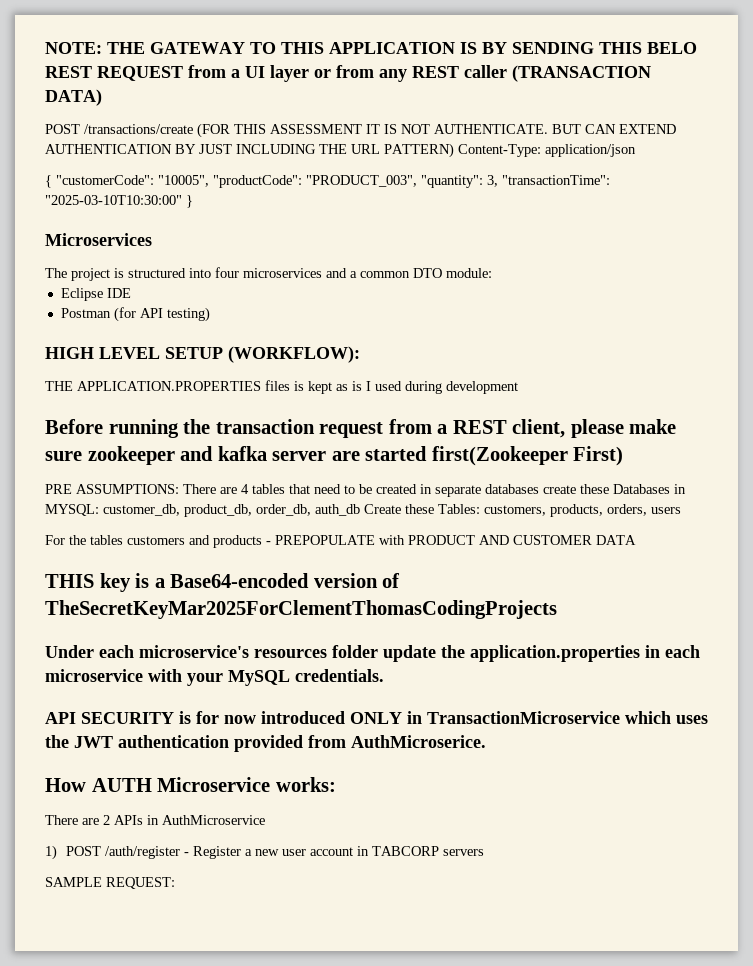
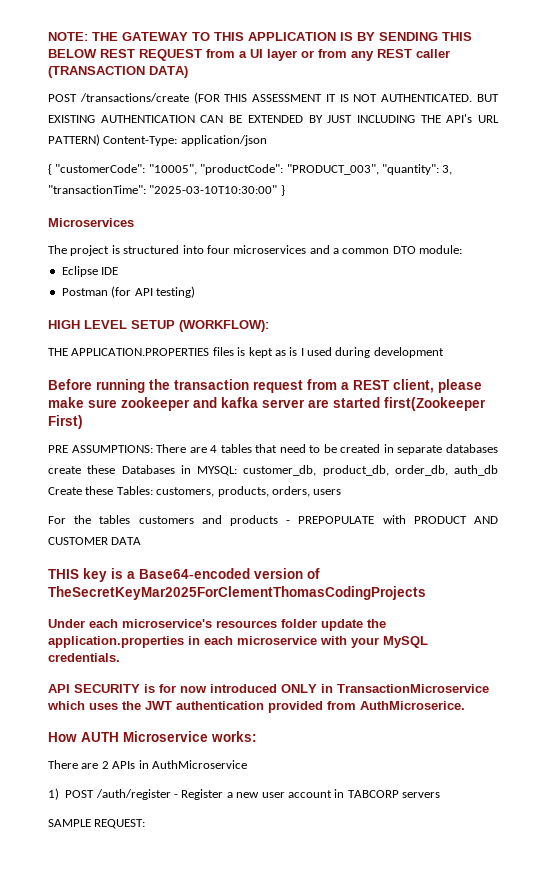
- NOTE: THE GATEWAY TO THIS APPLICATION IS BY SENDING THIS BELO REST REQUEST from a UI layer or from any REST caller (TRANSACTION DATA)
+ NOTE: THE GATEWAY TO THIS APPLICATION IS BY SENDING THIS BELOW REST REQUEST from a UI layer or from any REST caller (TRANSACTION DATA)
- POST /transactions/create (FOR THIS ASSESSMENT IT IS NOT AUTHENTICATE. BUT CAN EXTEND AUTHENTICATION BY JUST INCLUDING THE URL PATTERN) Content-Type: application/json
+ POST /transactions/create (FOR THIS ASSESSMENT IT IS NOT AUTHENTICATED. BUT EXISTING AUTHENTICATION CAN BE EXTENDED BY JUST INCLUDING THE API's URL PATTERN) Content-Type: application/json

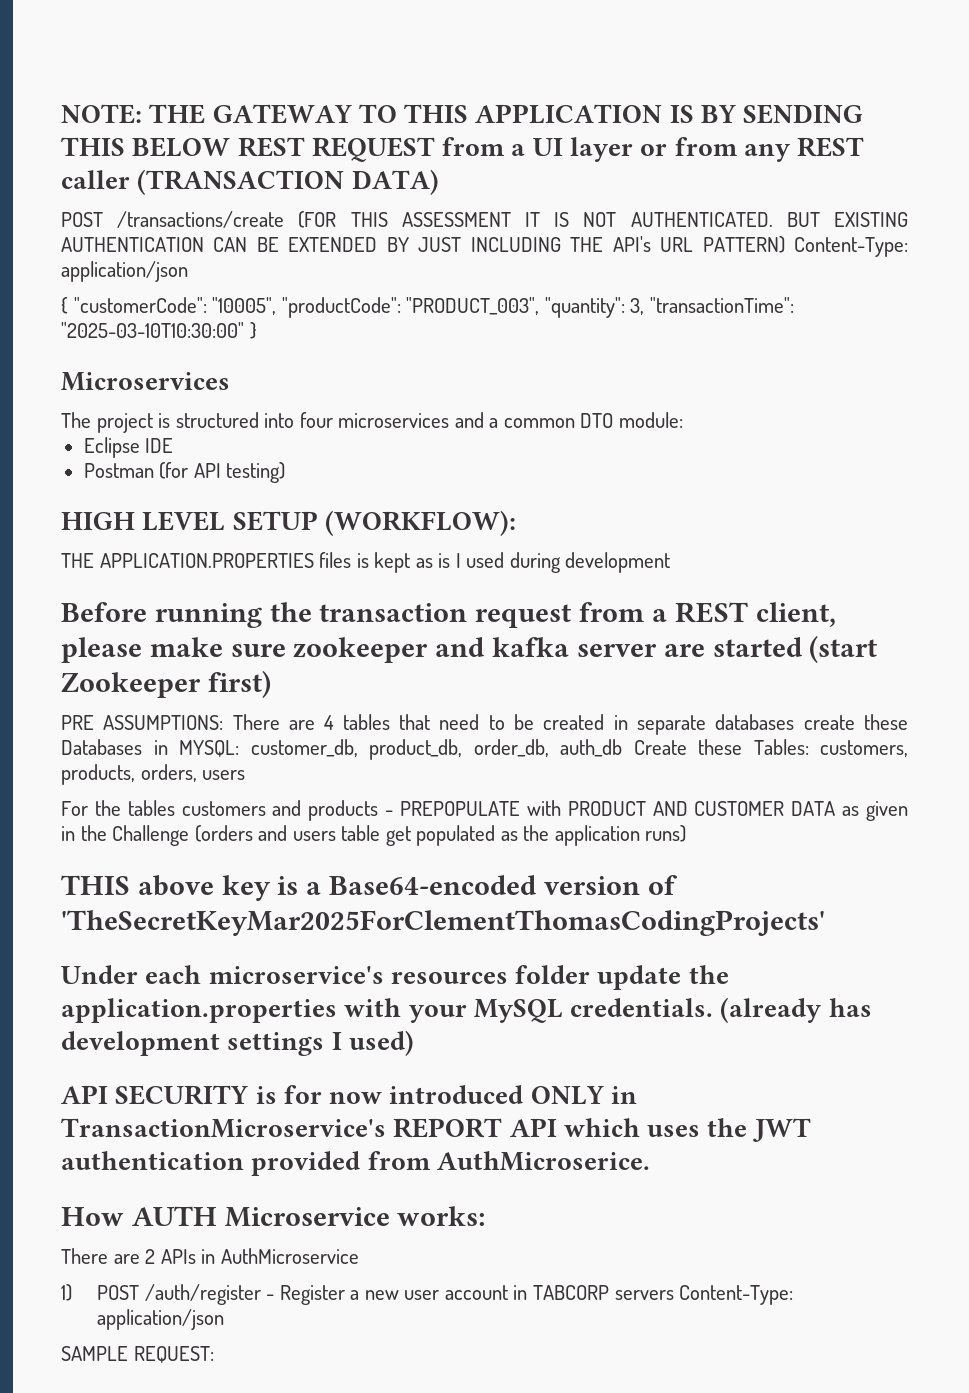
- Before running the transaction request from a REST client, please make sure zookeeper and kafka server are started first(Zookeeper First)
+ Before running the transaction request from a REST client, please make sure zookeeper and kafka server are started (start Zookeeper first)
- For the tables customers and products - PREPOPULATE with PRODUCT AND CUSTOMER DATA
- THIS key is a Base64-encoded version of TheSecretKeyMar2025ForClementThomasCodingProjects
+ For the tables customers and products - PREPOPULATE with PRODUCT AND CUSTOMER DATA as given in the Challenge (orders and users table get populated as the application runs)
+ THIS above key is a Base64-encoded version of 'TheSecretKeyMar2025ForClementThomasCodingProjects'
- Under each microservice's resources folder update the application.properties in each microservice with your MySQL credentials.
+ Under each microservice's resources folder update the application.properties with your MySQL credentials. (already has development settings I used)
- API SECURITY is for now introduced ONLY in TransactionMicroservice which uses the JWT authentication provided from AuthMicroserice.
+ API SECURITY is for now introduced ONLY in TransactionMicroservice's REPORT API which uses the JWT authentication provided from AuthMicroserice.
- 1) POST /auth/register - Register a new user account in TABCORP servers
+ 1) POST /auth/register - Register a new user account in TABCORP servers Content-Type: application/json

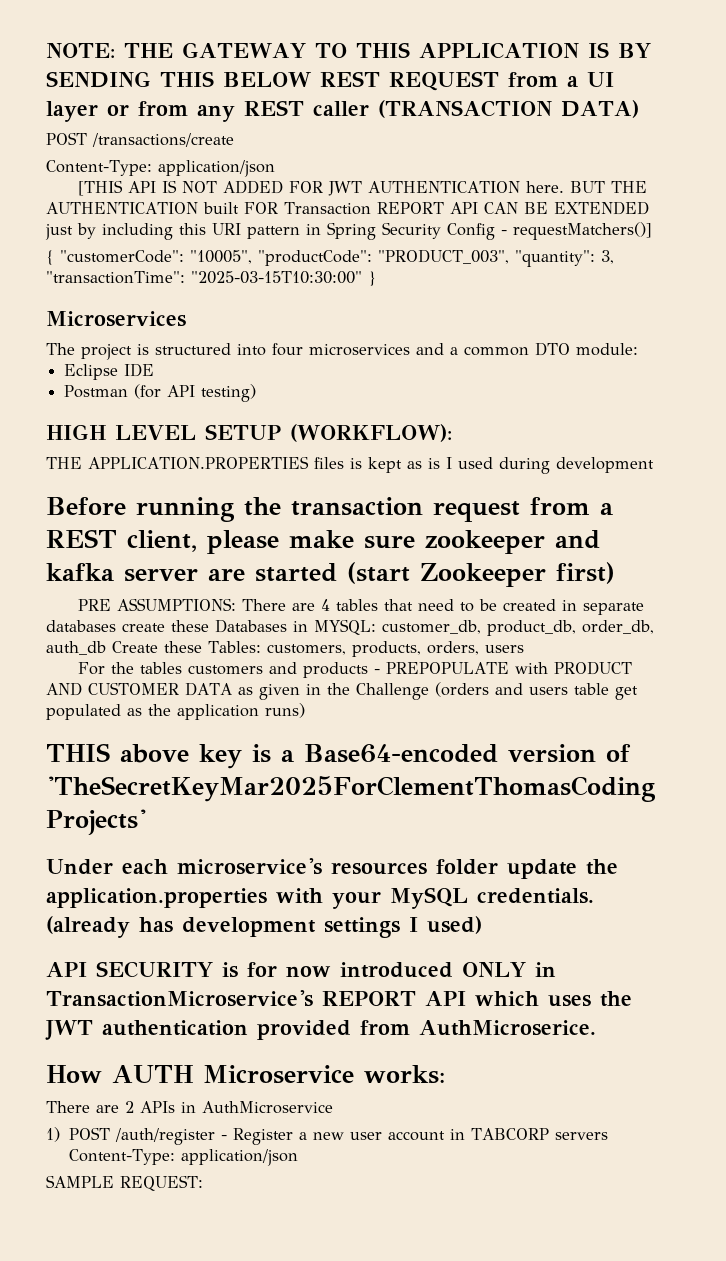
- POST /transactions/create (FOR THIS ASSESSMENT IT IS NOT AUTHENTICATED. BUT EXISTING AUTHENTICATION CAN BE EXTENDED BY JUST INCLUDING THE API's URL PATTERN) Content-Type: application/json
+ POST /transactions/create
+ Content-Type: application/json
+ [THIS API IS NOT ADDED FOR JWT AUTHENTICATION here. BUT THE AUTHENTICATION built FOR Transaction REPORT API CAN BE EXTENDED just by including this URI pattern in Spring Security Config - requestMatchers()]
- { "customerCode": "10005", "productCode": "PRODUCT_003", "quantity": 3, "transactionTime": "2025-03-10T10:30:00" }
+ { "customerCode": "10005", "productCode": "PRODUCT_003", "quantity": 3, "transactionTime": "2025-03-15T10:30:00" }

